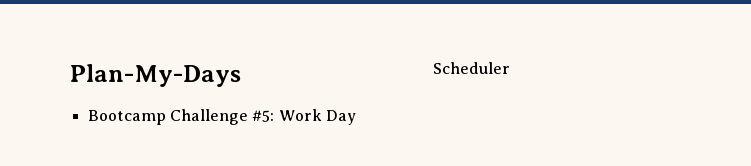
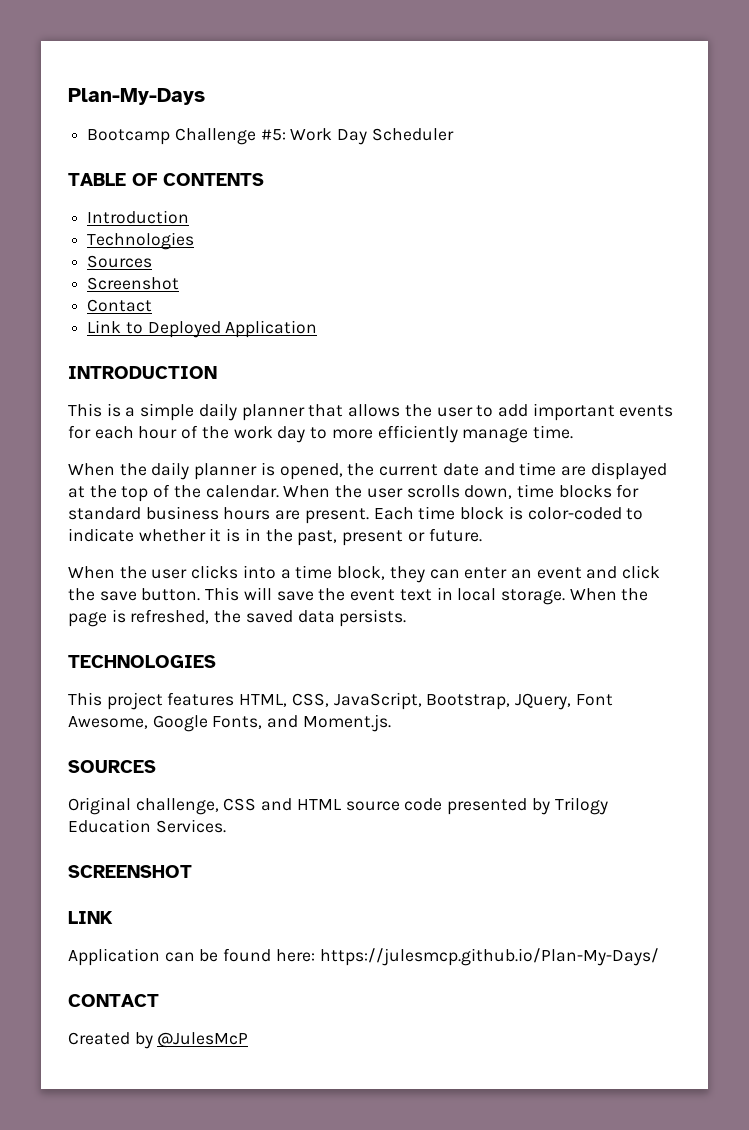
+ TABLE OF CONTENTS
+ Introduction
+ Technologies
+ Sources
+ Screenshot
+ Contact
+ Link to Deployed Application
+ INTRODUCTION
+ This is a simple daily planner that allows the user to add important events for each hour of the work day to more efficiently manage time.
+ When the daily planner is opened, the current date and time are displayed at the top of the calendar. When the user scrolls down, time blocks for standard business hours are present. Each time block is color-coded to indicate whether it is in the past, present or future.
+ When the user clicks into a time block, they can enter an event and click the save button. This will save the event text in local storage. When the page is refreshed, the saved data persists.
+ TECHNOLOGIES
+ This project features HTML, CSS, JavaScript, Bootstrap, JQuery, Font Awesome, Google Fonts, and Moment.js.
+ SOURCES
+ Original challenge, CSS and HTML source code presented by Trilogy Education Services.
+ SCREENSHOT
+ LINK
+ Application can be found here: https://julesmcp.github.io/Plan-My-Days/
+ CONTACT
+ Created by @JulesMcP

